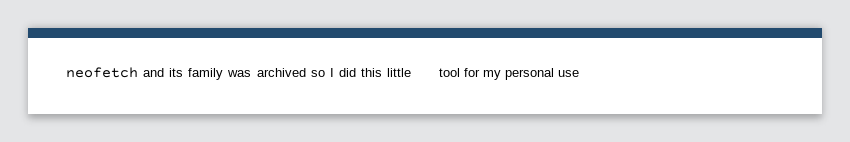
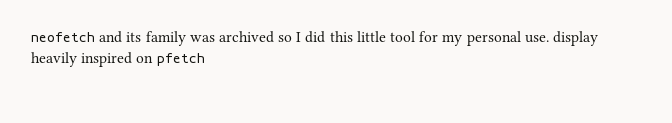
- neofetch and its family was archived so I did this little tool for my personal use
+ neofetch and its family was archived so I did this little tool for my personal use. display heavily inspired on pfetch

